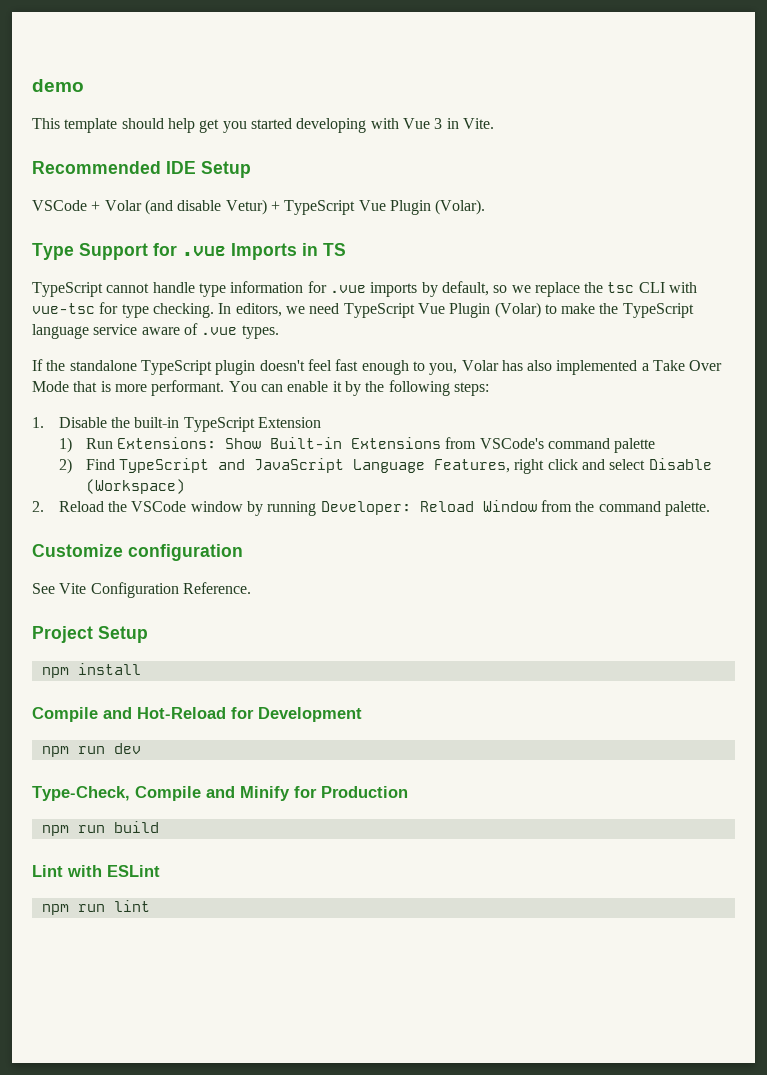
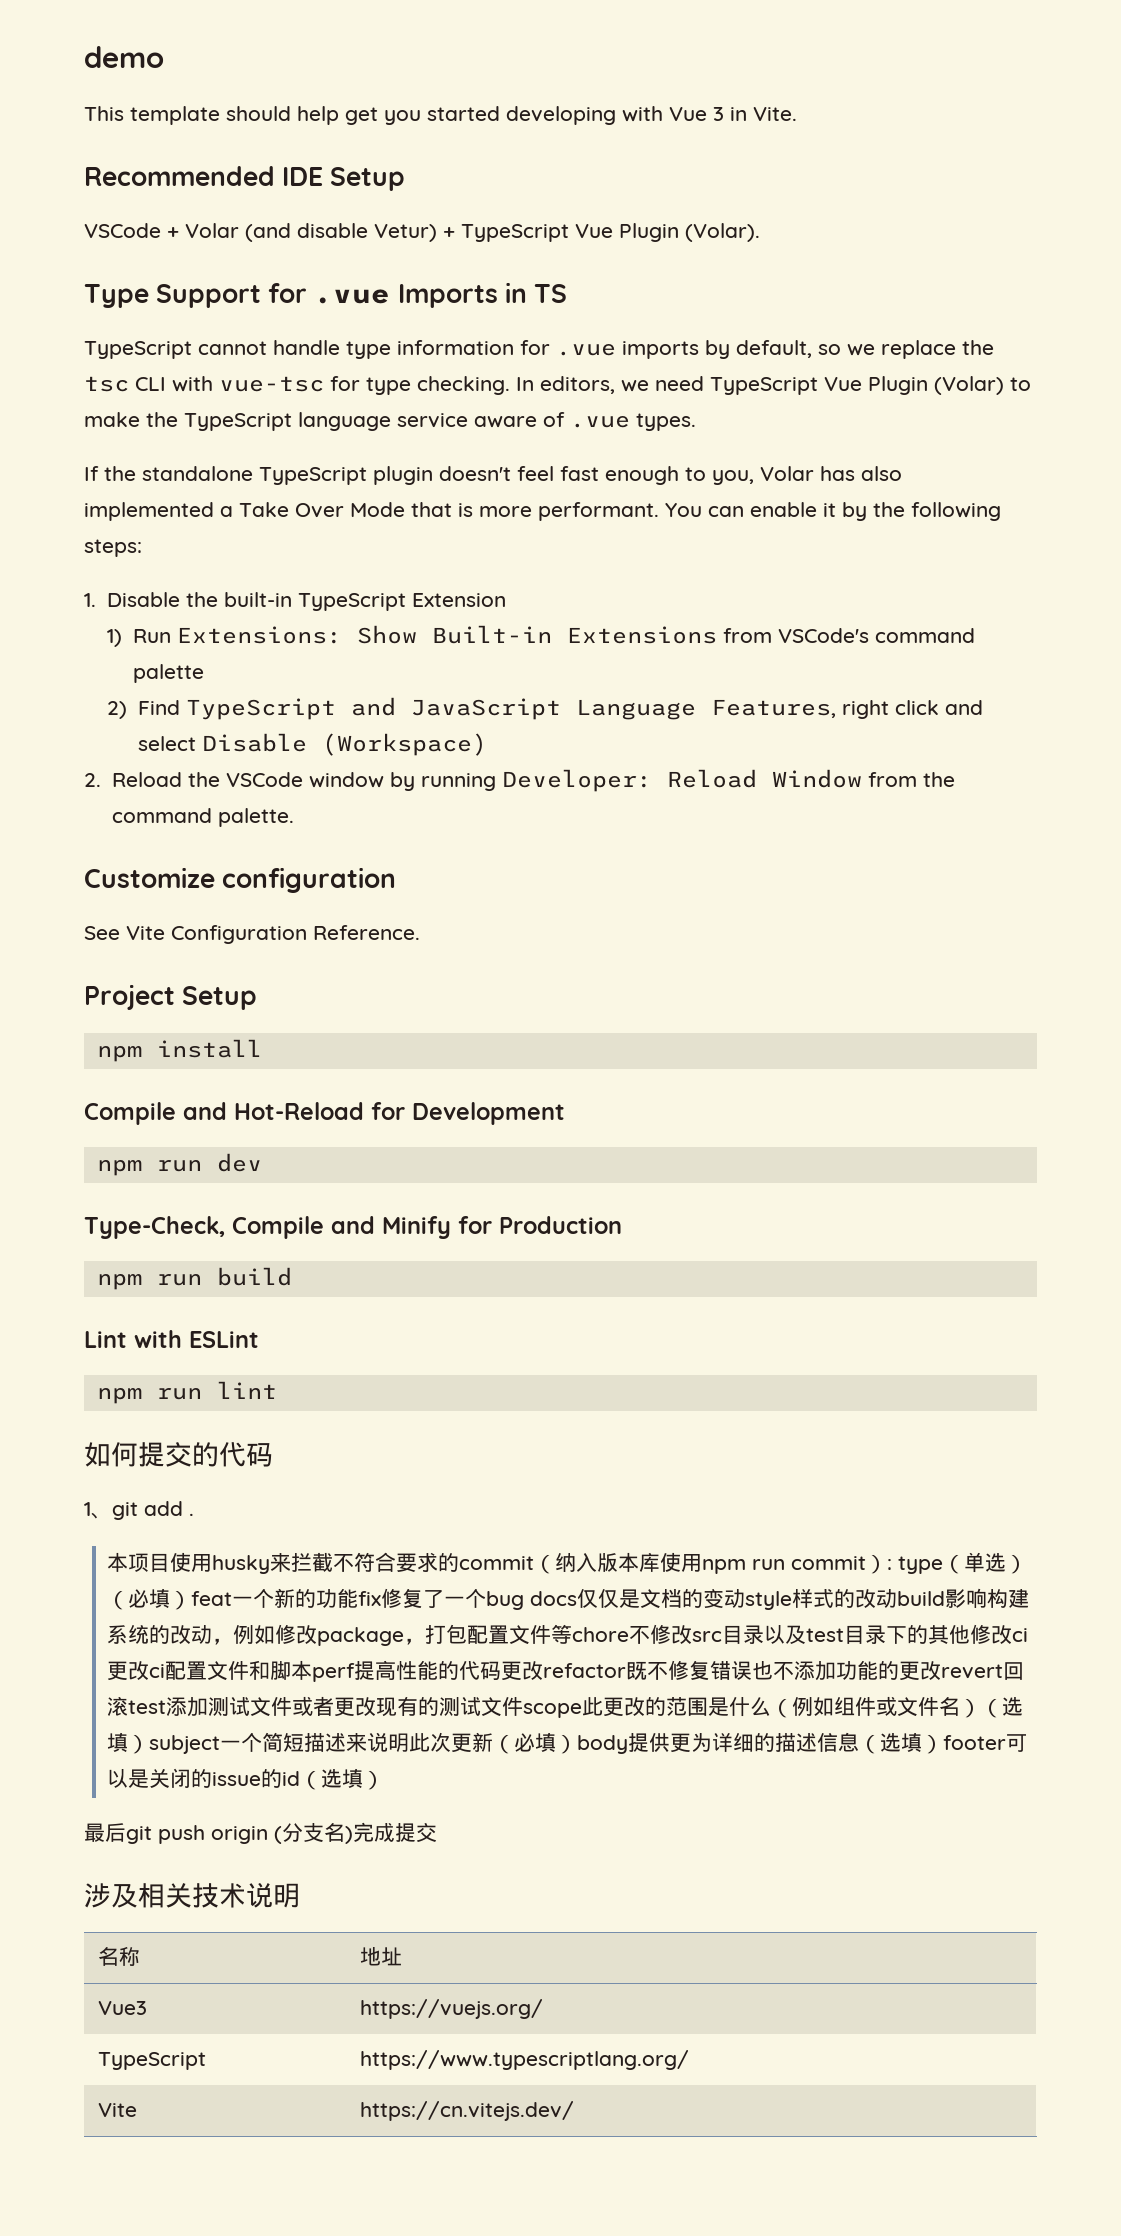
+ 如何提交的代码
+ 1、git add .
+ 本项目使用husky来拦截不符合要求的commit（纳入版本库使用npm run commit）: type（单选）（必填）feat一个新的功能fix修复了一个bug docs仅仅是文档的变动style样式的改动build影响构建系统的改动，例如修改package，打包配置文件等chore不修改src目录以及test目录下的其他修改ci更改ci配置文件和脚本perf提高性能的代码更改refactor既不修复错误也不添加功能的更改revert回滚test添加测试文件或者更改现有的测试文件scope此更改的范围是什么（例如组件或文件名）（选填）subject一个简短描述来说明此次更新（必填）body提供更为详细的描述信息（选填）footer可以是关闭的issue的id（选填）
+ 最后git push origin (分支名)完成提交
+ 涉及相关技术说明
+ 名称 | 地址
+ Vue3 | https://vuejs.org/
+ TypeScript | https://www.typescriptlang.org/
+ Vite | https://cn.vitejs.dev/

